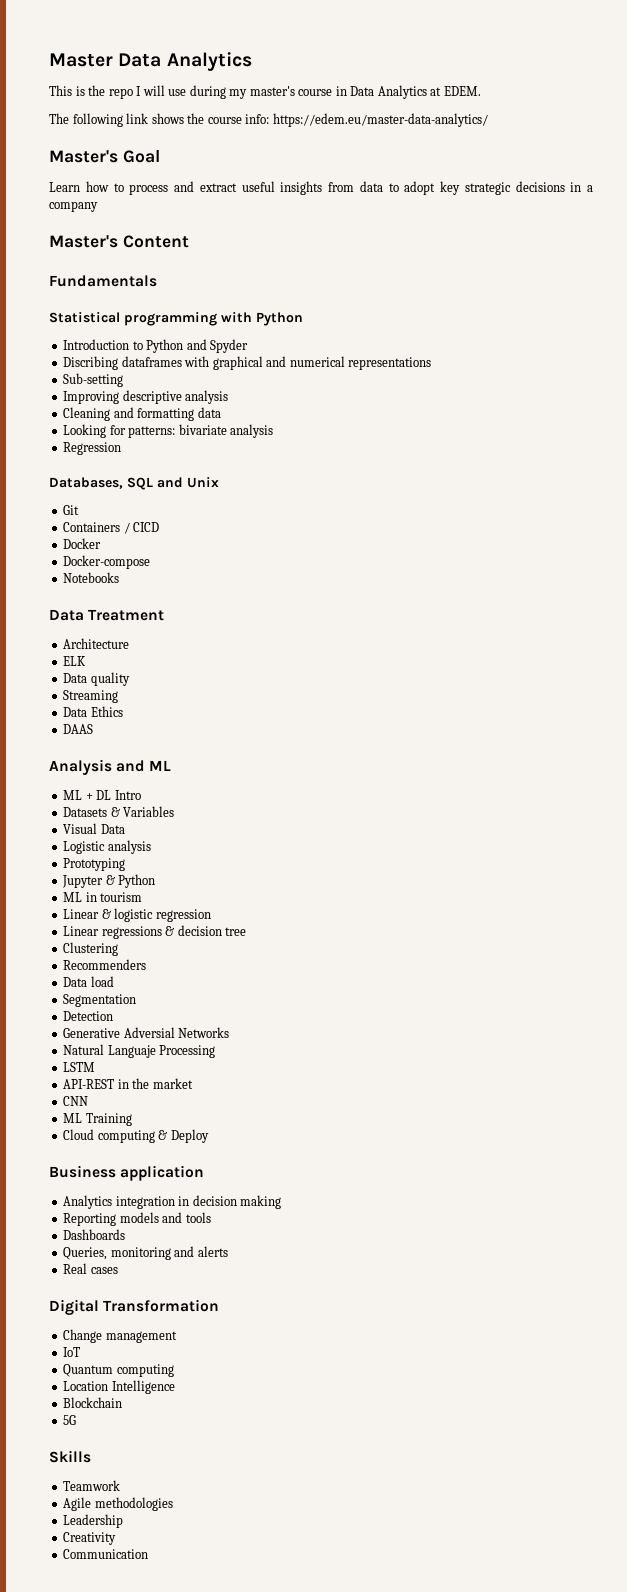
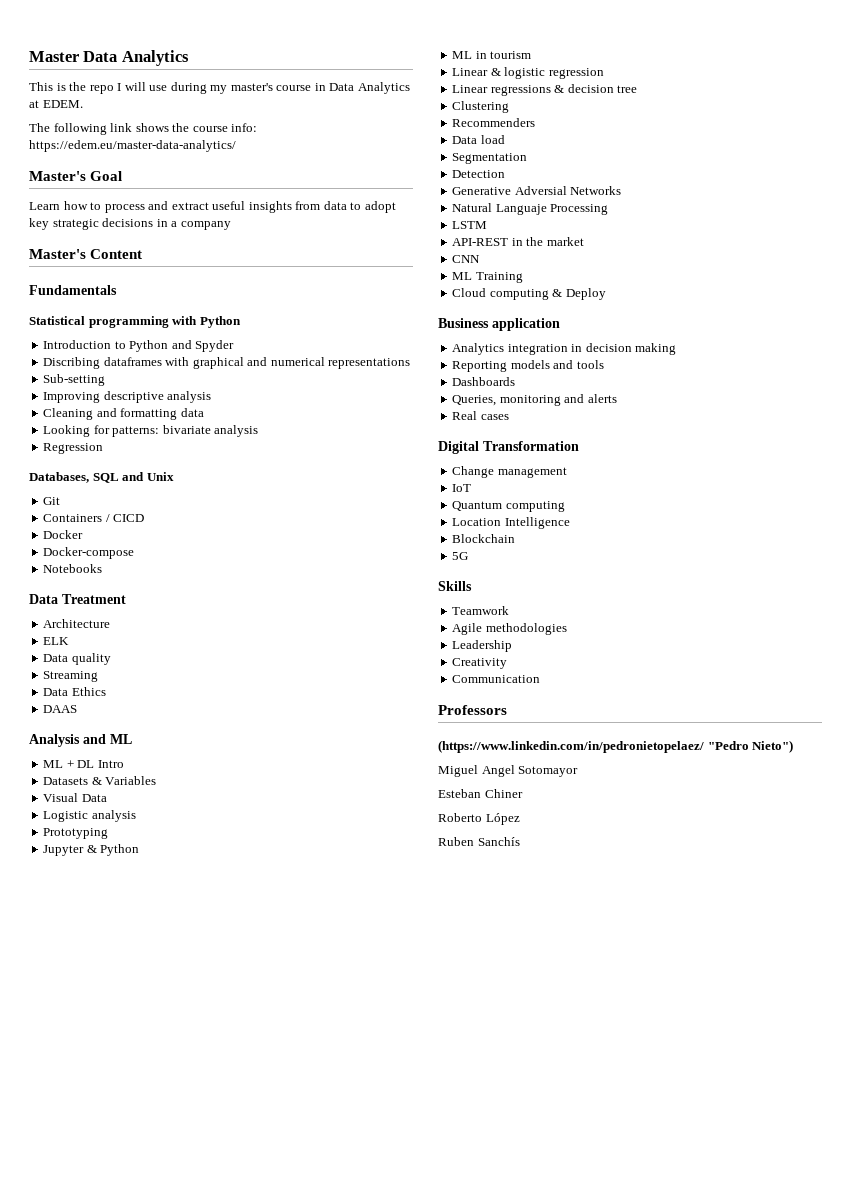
+ Professors
+ (https://www.linkedin.com/in/pedronietopelaez/ "Pedro Nieto")
+ Miguel Angel Sotomayor
+ Esteban Chiner
+ Roberto López
+ Ruben Sanchís

